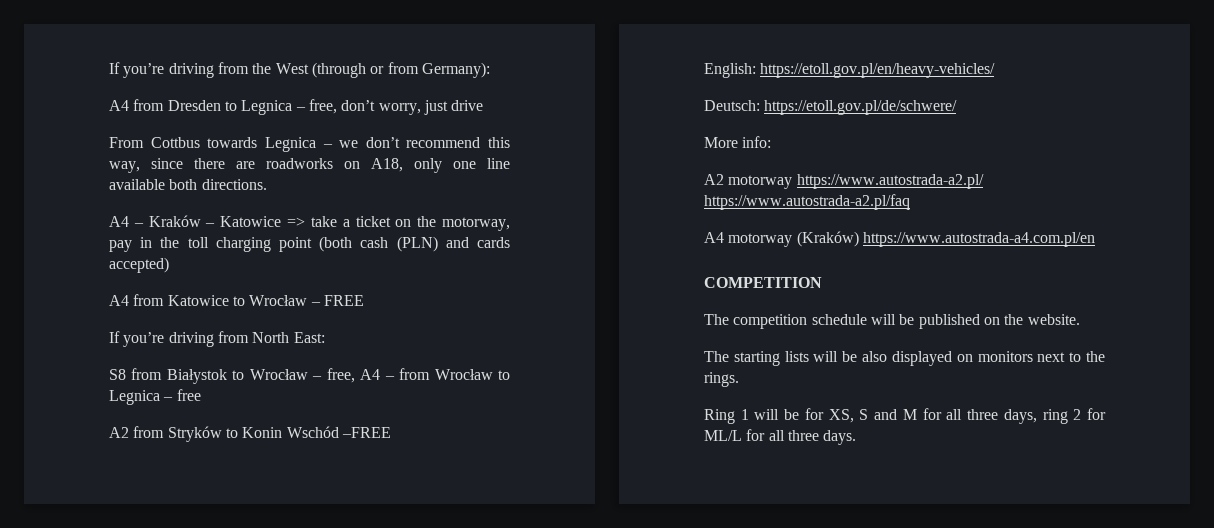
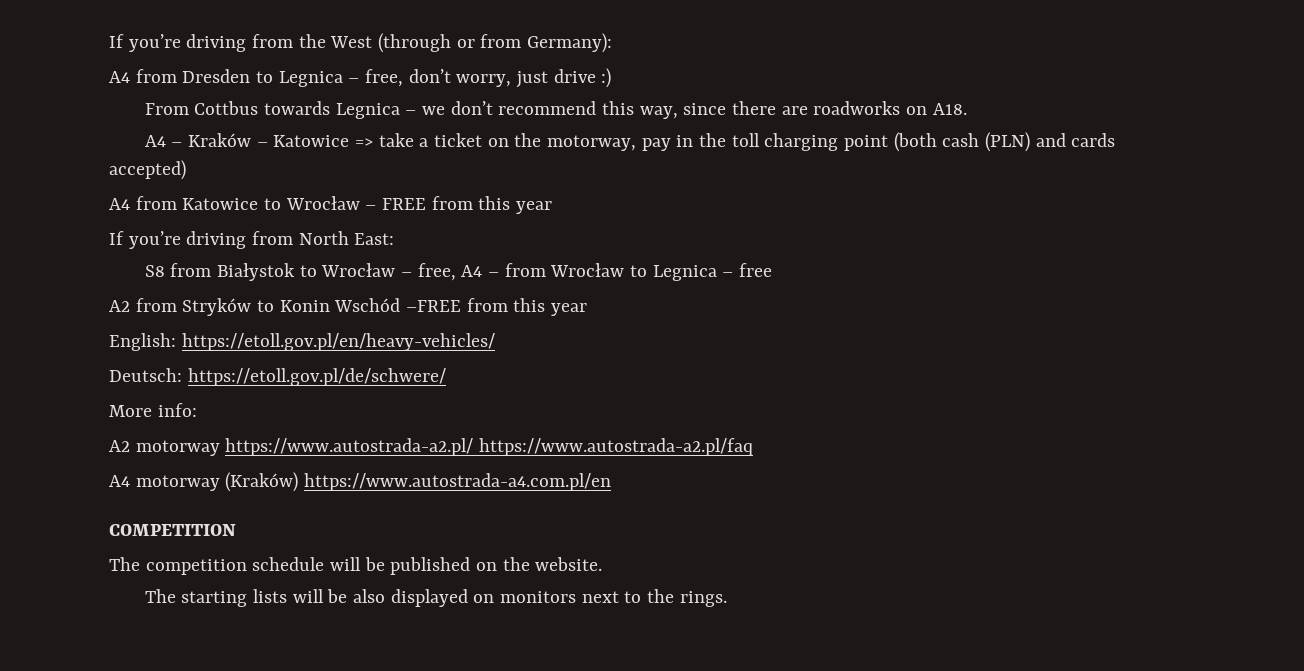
- A4 from Dresden to Legnica – free, don’t worry, just drive
+ A4 from Dresden to Legnica – free, don’t worry, just drive :)
- From Cottbus towards Legnica – we don’t recommend this way, since there are roadworks on A18, only one line available both directions.
+ From Cottbus towards Legnica – we don’t recommend this way, since there are roadworks on A18.
- A4 from Katowice to Wrocław – FREE
+ A4 from Katowice to Wrocław – FREE from this year
- A2 from Stryków to Konin Wschód –FREE
+ A2 from Stryków to Konin Wschód –FREE from this year
- Ring 1 will be for XS, S and M for all three days, ring 2 for ML/L for all three days.

